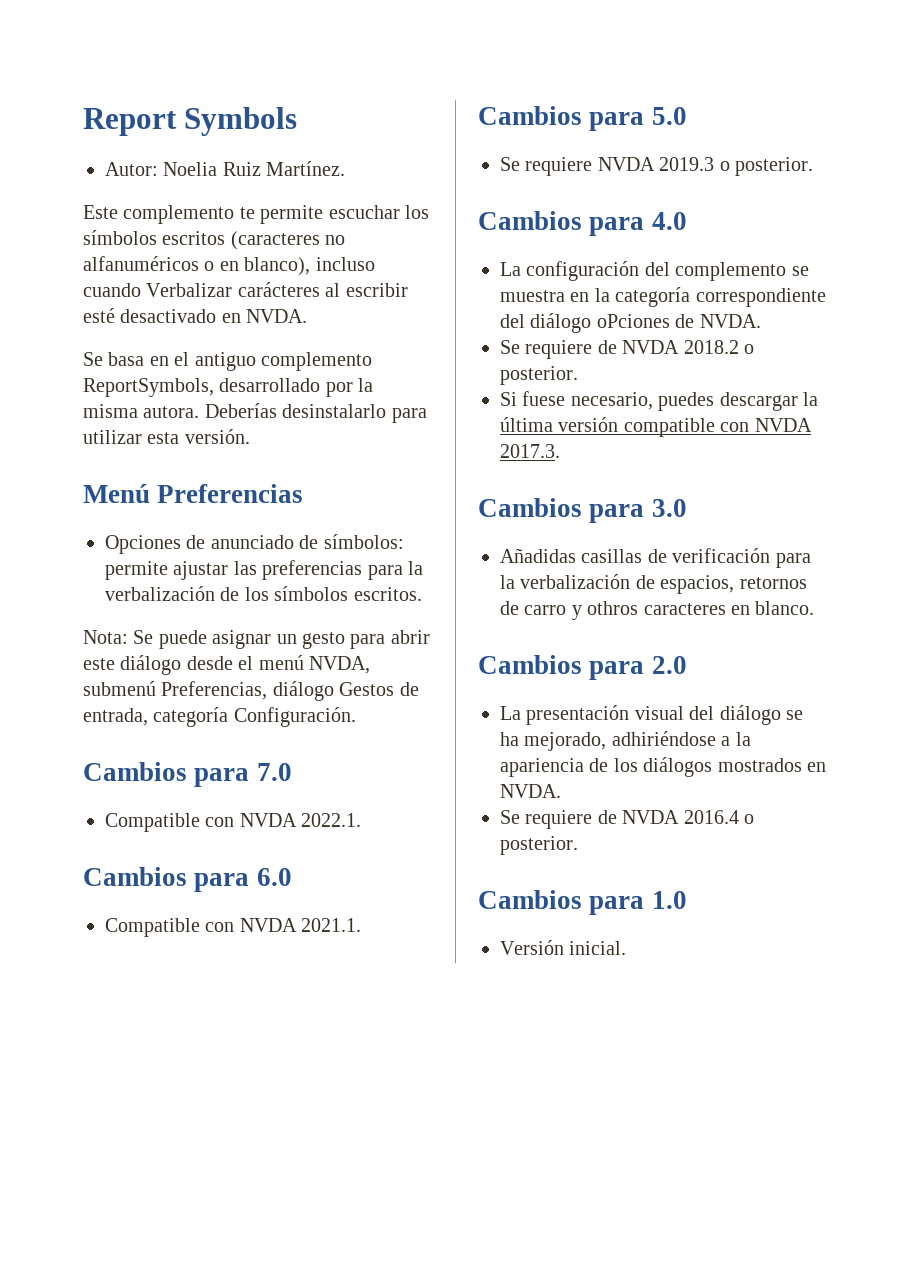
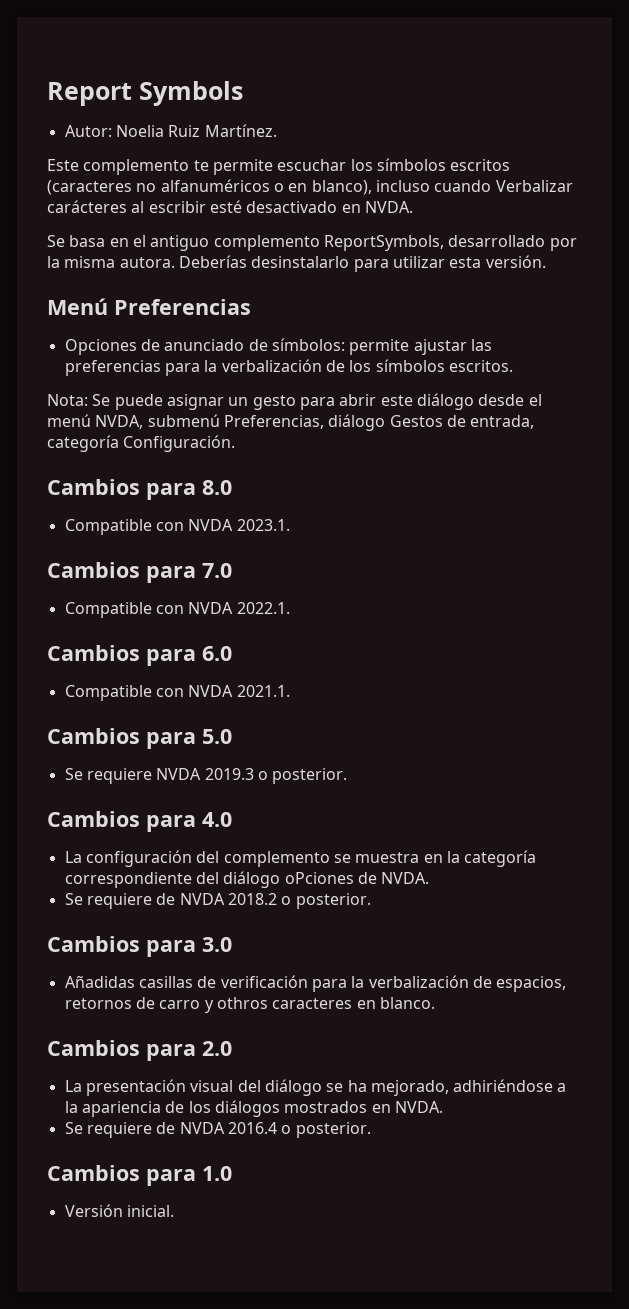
+ Cambios para 8.0
+ Compatible con NVDA 2023.1.
- Si fuese necesario, puedes descargar la última versión compatible con NVDA 2017.3.

